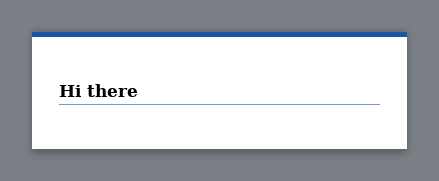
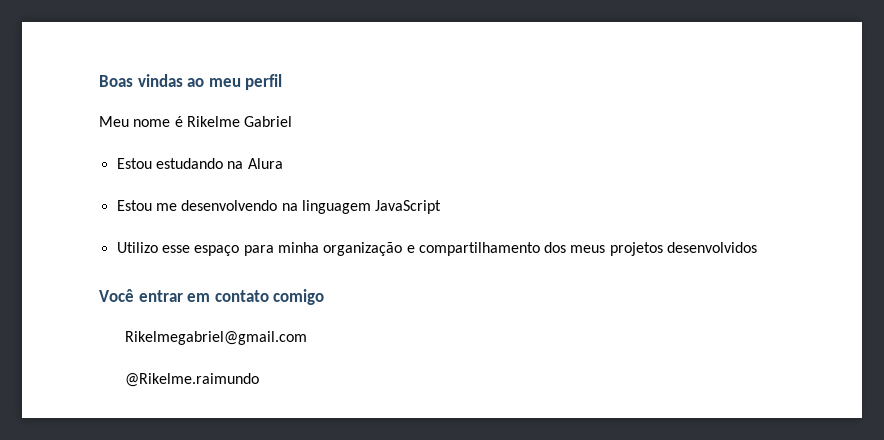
- Hi there
+ Boas vindas ao meu perfil
+ Meu nome é Rikelme Gabriel
+ Estou estudando na Alura
+ Estou me desenvolvendo na linguagem JavaScript
+ Utilizo esse espaço para minha organização e compartilhamento dos meus projetos desenvolvidos
+ Você entrar em contato comigo
+ Rikelmegabriel@gmail.com
+ @Rikelme.raimundo

